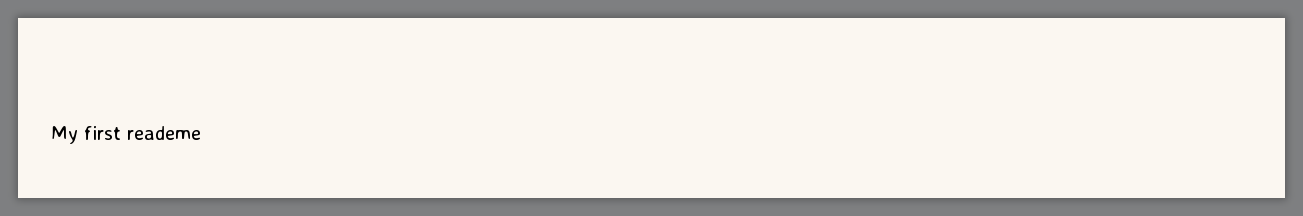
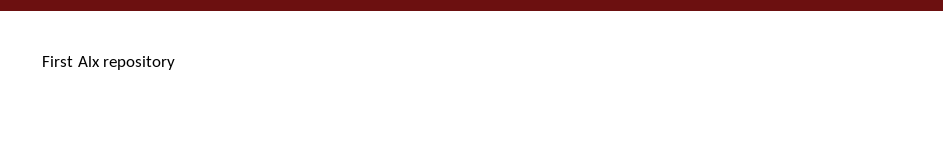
- My first reademe
+ First Alx repository

